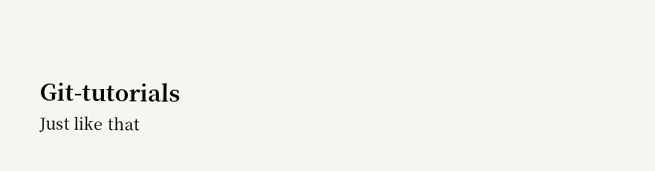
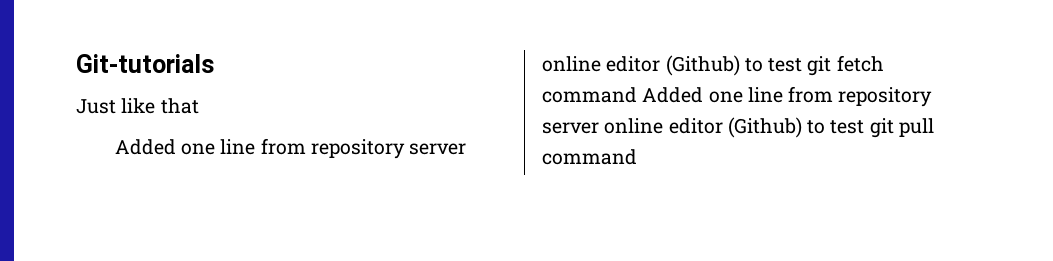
+ Added one line from repository server online editor (Github) to test git fetch command Added one line from repository server online editor (Github) to test git pull command

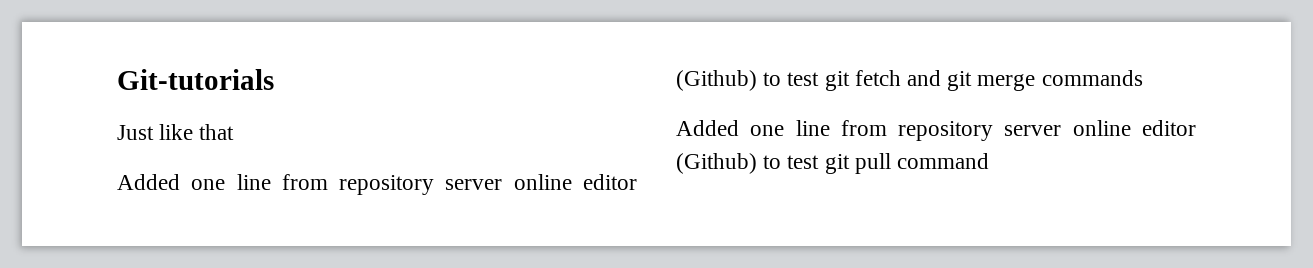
- Added one line from repository server online editor (Github) to test git fetch command Added one line from repository server online editor (Github) to test git pull command
+ Added one line from repository server online editor (Github) to test git fetch and git merge commands
+ Added one line from repository server online editor (Github) to test git pull command

